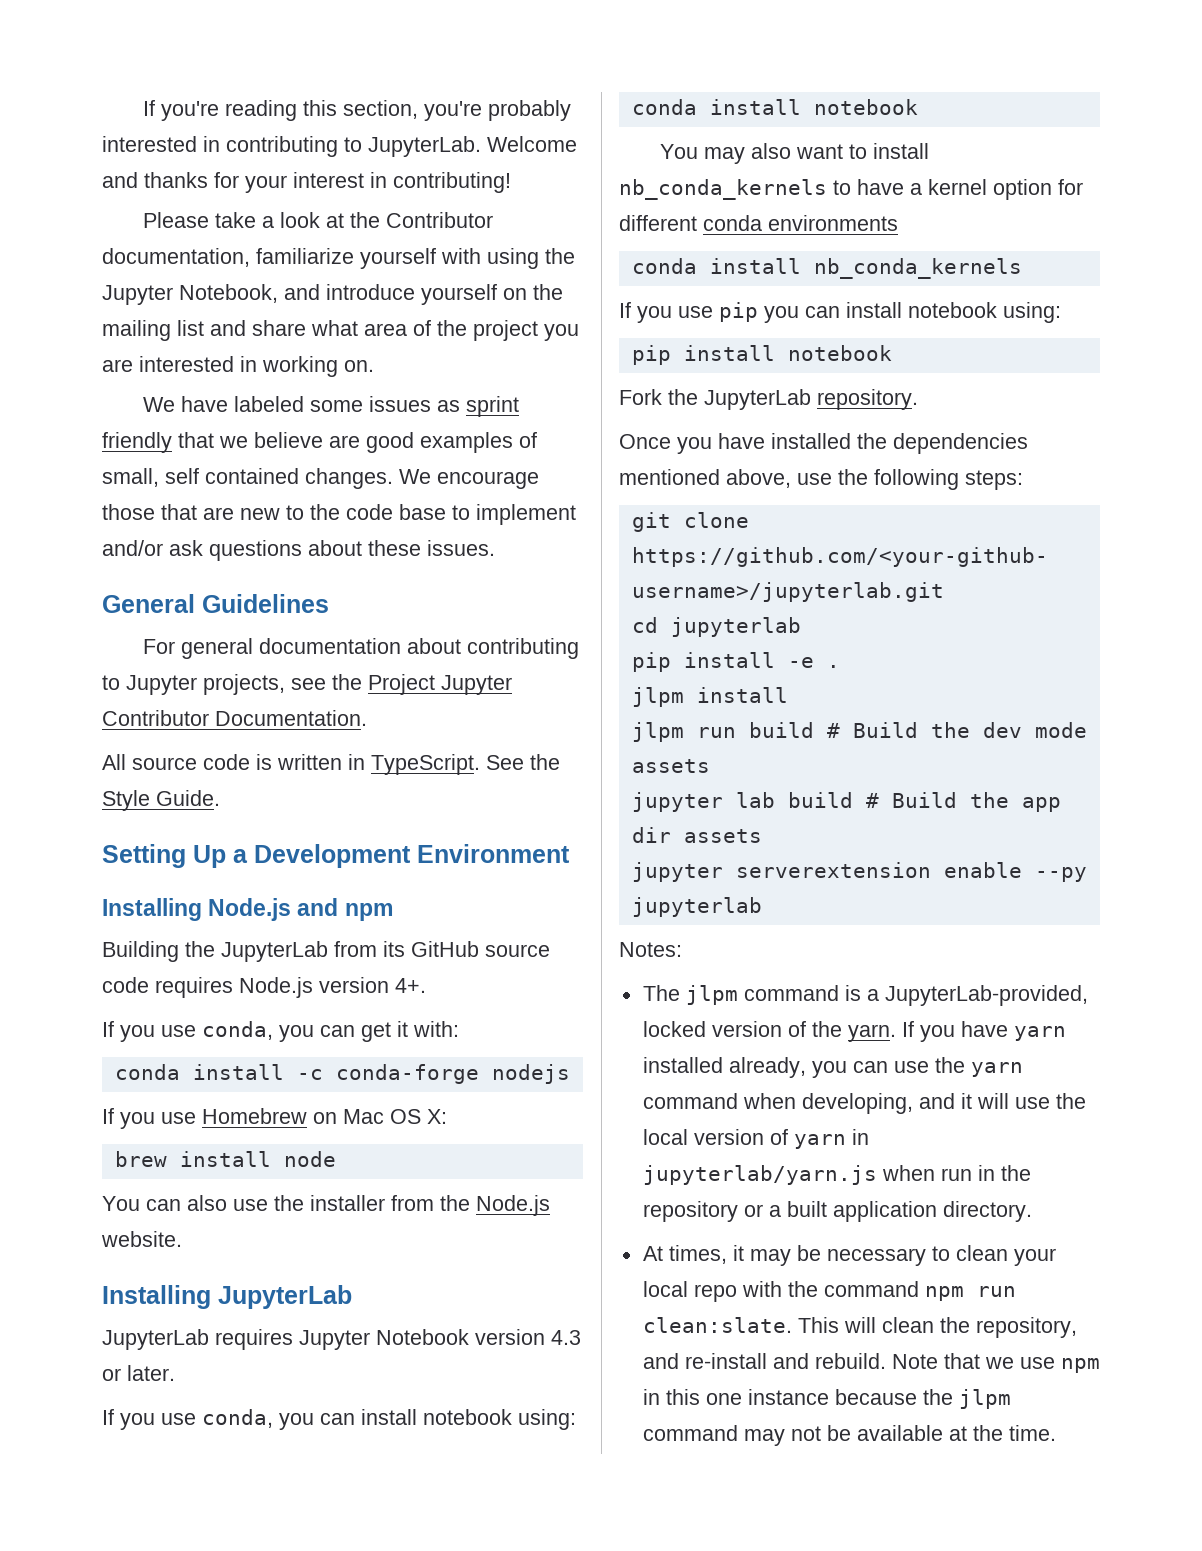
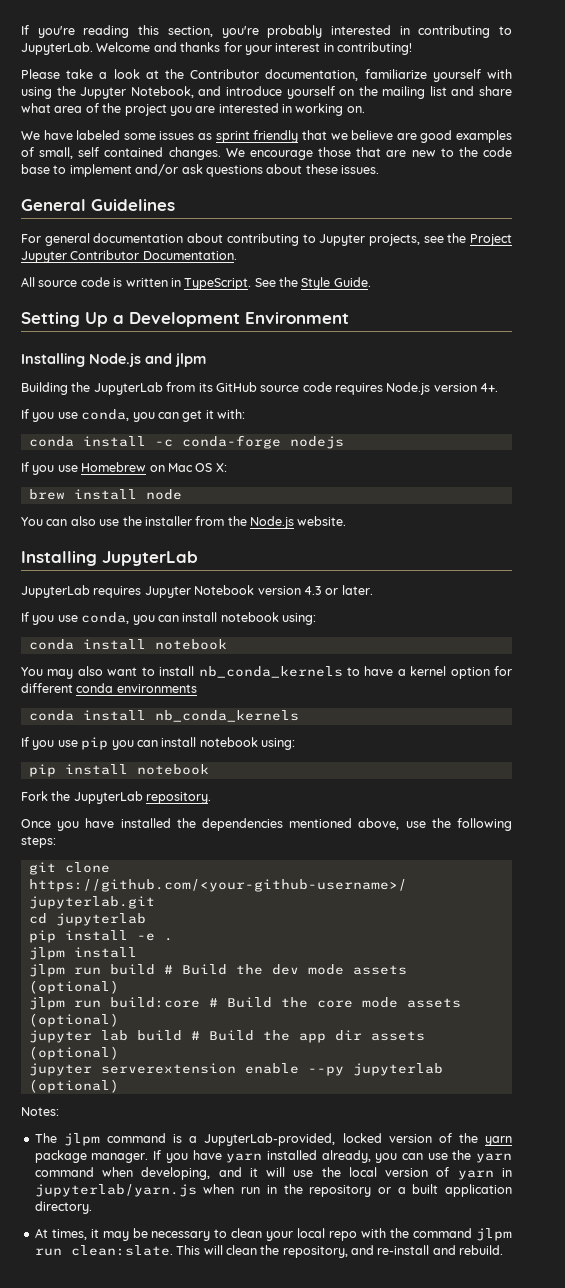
- Installing Node.js and npm
+ Installing Node.js and jlpm
- jlpm run build # Build the dev mode assets
+ jlpm run build # Build the dev mode assets (optional)
+ jlpm run build:core # Build the core mode assets (optional)
- jupyter lab build # Build the app dir assets
+ jupyter lab build # Build the app dir assets (optional)
- jupyter serverextension enable --py jupyterlab
+ jupyter serverextension enable --py jupyterlab (optional)
- The jlpm command is a JupyterLab-provided, locked version of the yarn.
+ The jlpm command is a JupyterLab-provided, locked version of the yarn package manager.
- At times, it may be necessary to clean your local repo with the command npm run clean:slate.
+ At times, it may be necessary to clean your local repo with the command jlpm run clean:slate.
- Note that we use npm in this one instance because the jlpm command may not be available at the time.

